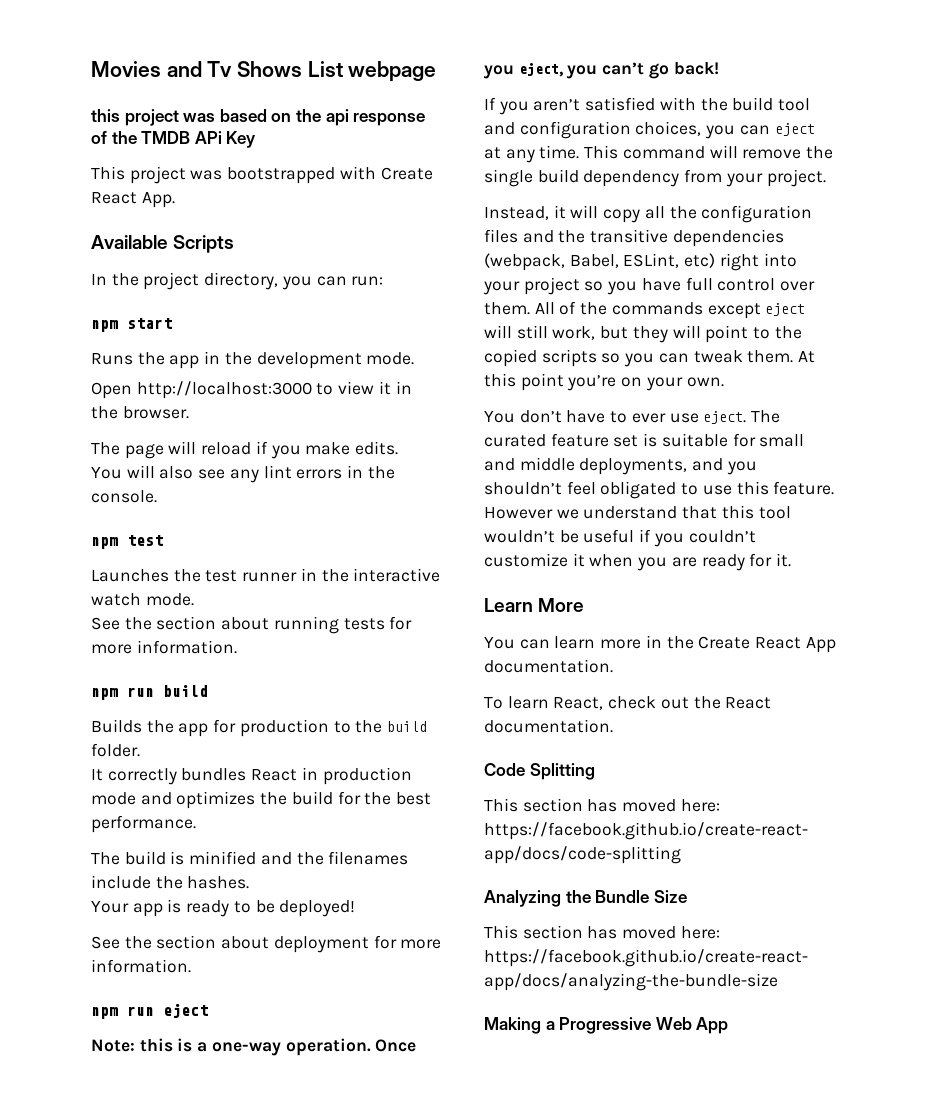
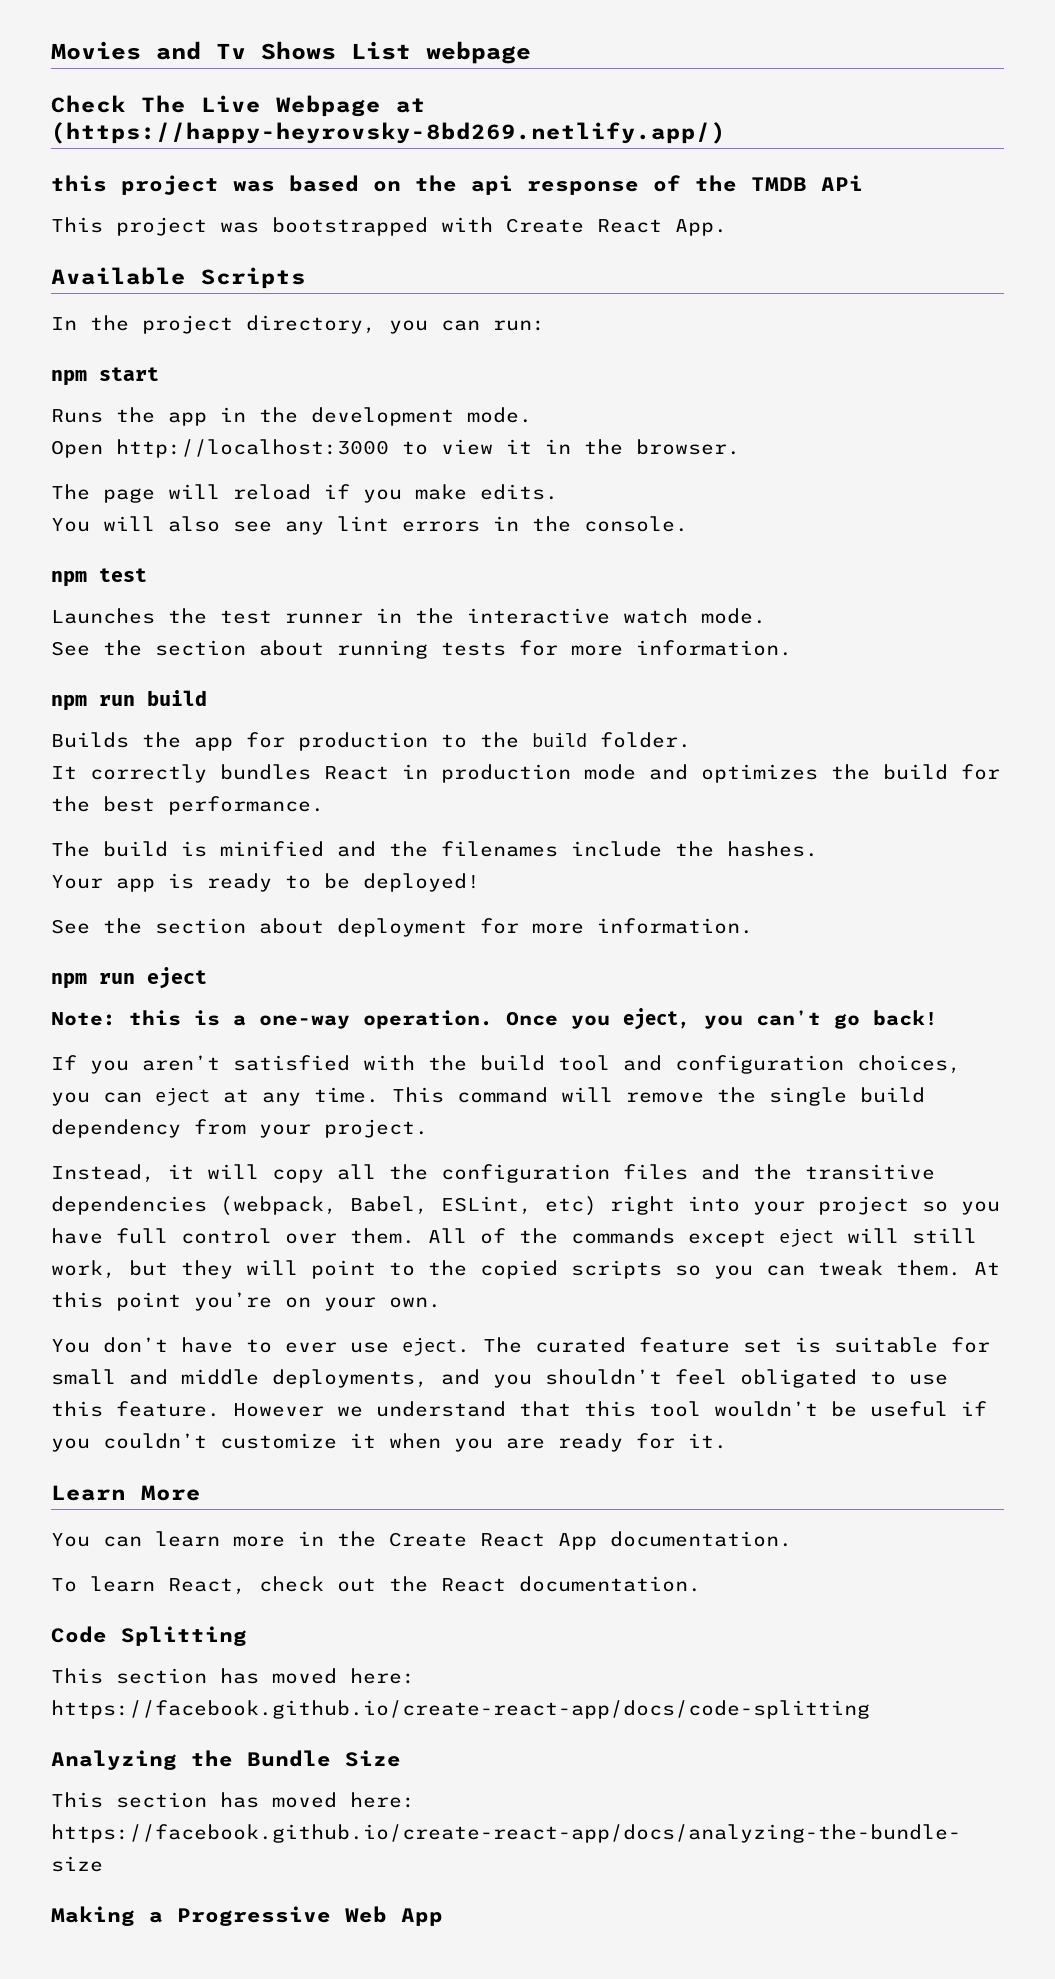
+ Check The Live Webpage at (https://happy-heyrovsky-8bd269.netlify.app/)
- this project was based on the api response of the TMDB APi Key
+ this project was based on the api response of the TMDB APi

